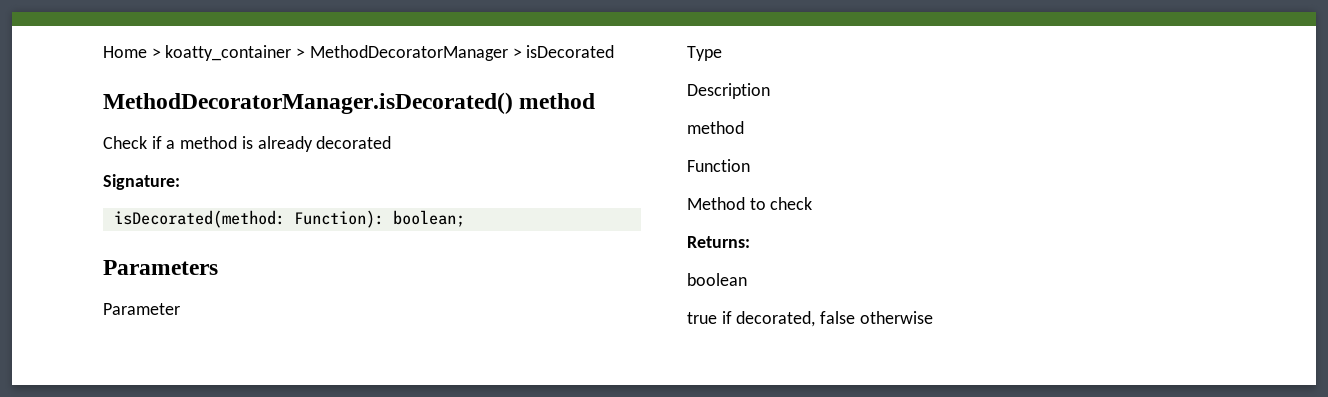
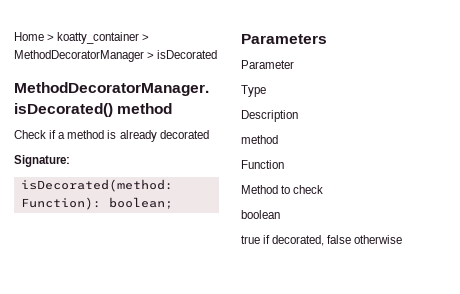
- Returns:

